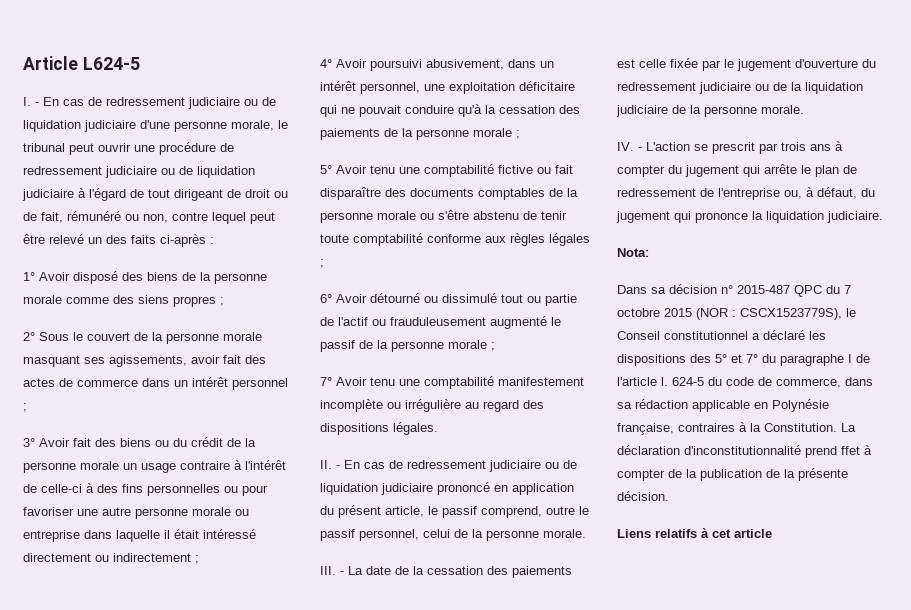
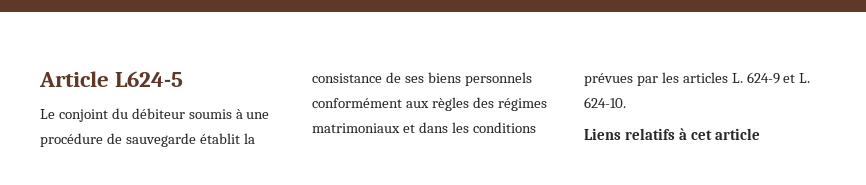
- I. - En cas de redressement judiciaire ou de liquidation judiciaire d'une personne morale, le tribunal peut ouvrir une procédure de redressement judiciaire ou de liquidation judiciaire à l'égard de tout dirigeant de droit ou de fait, rémunéré ou non, contre lequel peut être relevé un des faits ci-après :
- 1° Avoir disposé des biens de la personne morale comme des siens propres ;
- 2° Sous le couvert de la personne morale masquant ses agissements, avoir fait des actes de commerce dans un intérêt personnel ;
- 3° Avoir fait des biens ou du crédit de la personne morale un usage contraire à l'intérêt de celle-ci à des fins personnelles ou pour favoriser une autre personne morale ou entreprise dans laquelle il était intéressé directement ou indirectement ;
- 4° Avoir poursuivi abusivement, dans un intérêt personnel, une exploitation déficitaire qui ne pouvait conduire qu'à la cessation des paiements de la personne morale ;
- 5° Avoir tenu une comptabilité fictive ou fait disparaître des documents comptables de la personne morale ou s'être abstenu de tenir toute comptabilité conforme aux règles légales ;
- 6° Avoir détourné ou dissimulé tout ou partie de l'actif ou frauduleusement augmenté le passif de la personne morale ;
- 7° Avoir tenu une comptabilité manifestement incomplète ou irrégulière au regard des dispositions légales.
- II. - En cas de redressement judiciaire ou de liquidation judiciaire prononcé en application du présent article, le passif comprend, outre le passif personnel, celui de la personne morale.
- III. - La date de la cessation des paiements est celle fixée par le jugement d'ouverture du redressement judiciaire ou de la liquidation judiciaire de la personne morale.
- IV. - L'action se prescrit par trois ans à compter du jugement qui arrête le plan de redressement de l'entreprise ou, à défaut, du jugement qui prononce la liquidation judiciaire.
- Nota:
- Dans sa décision n° 2015-487 QPC du 7 octobre 2015 (NOR : CSCX1523779S), le Conseil constitutionnel a déclaré les dispositions des 5° et 7° du paragraphe I de l'article l. 624-5 du code de commerce, dans sa rédaction applicable en Polynésie française, contraires à la Constitution. La déclaration d'inconstitutionnalité prend ffet à compter de la publication de la présente décision.
+ Le conjoint du débiteur soumis à une procédure de sauvegarde établit la consistance de ses biens personnels conformément aux règles des régimes matrimoniaux et dans les conditions prévues par les articles L. 624-9 et L. 624-10.

